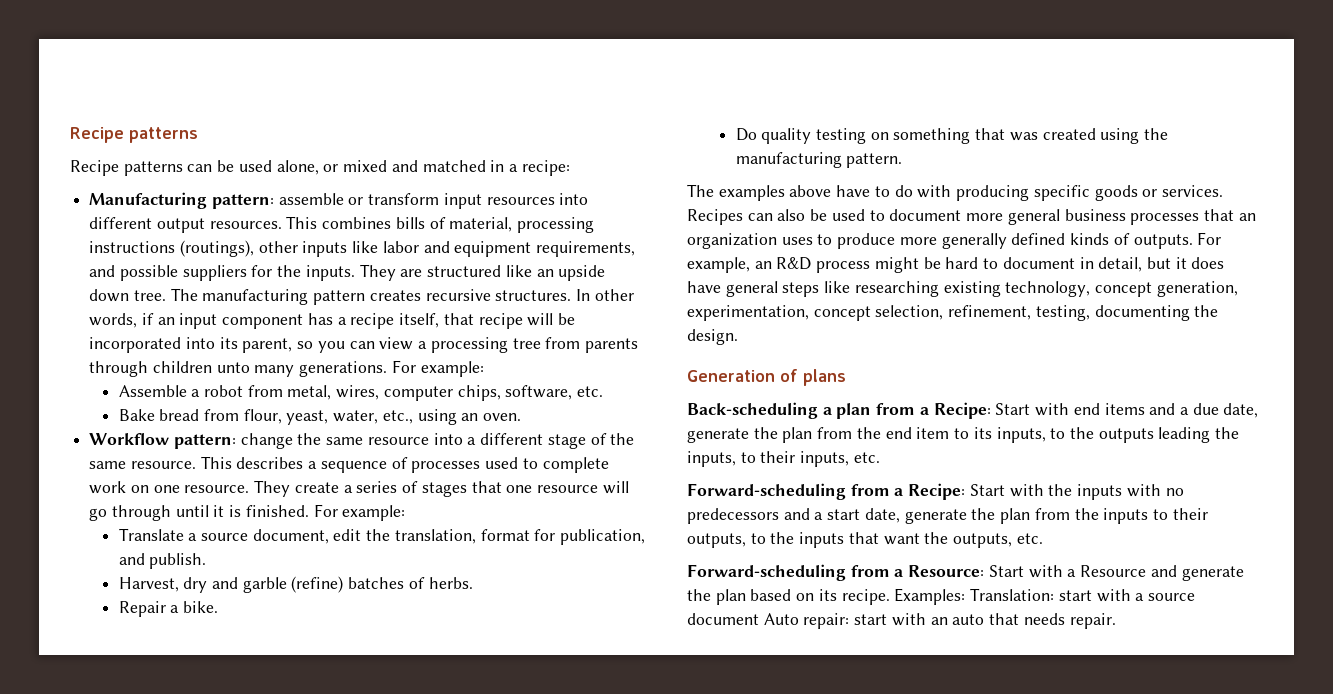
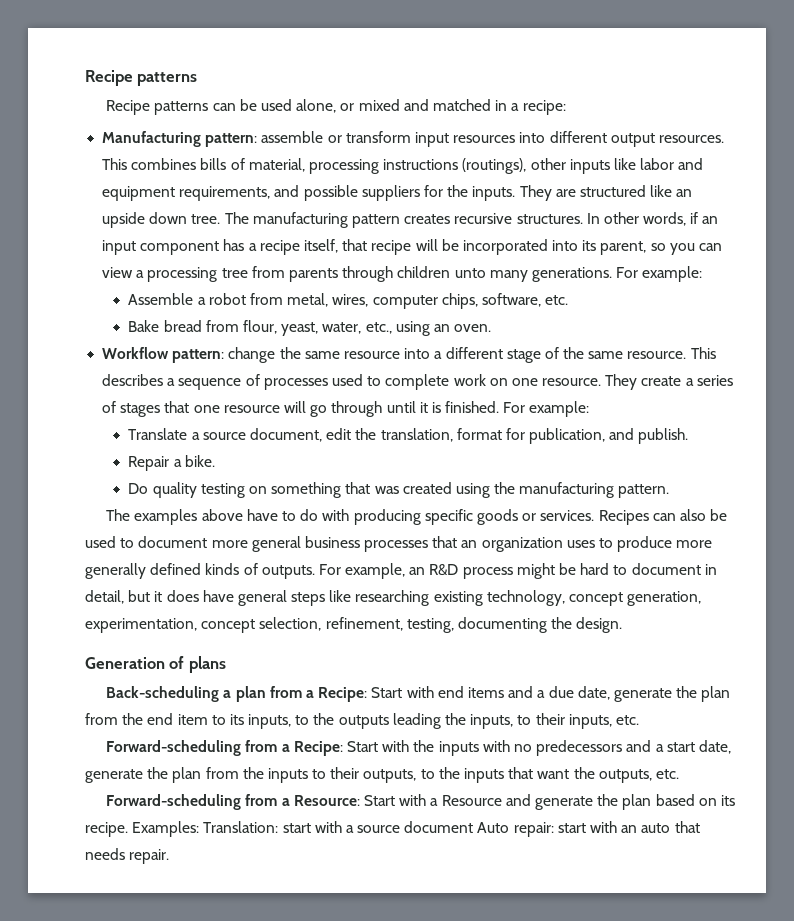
- Harvest, dry and garble (refine) batches of herbs.

